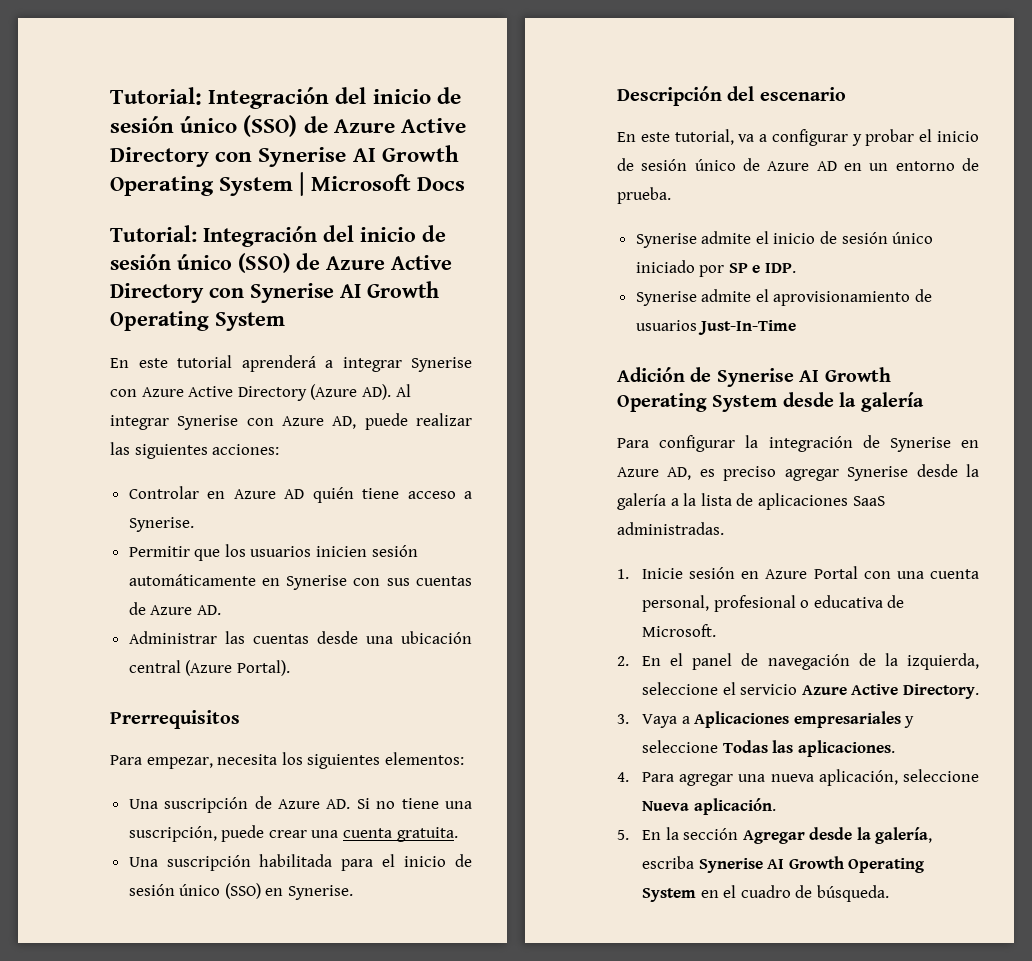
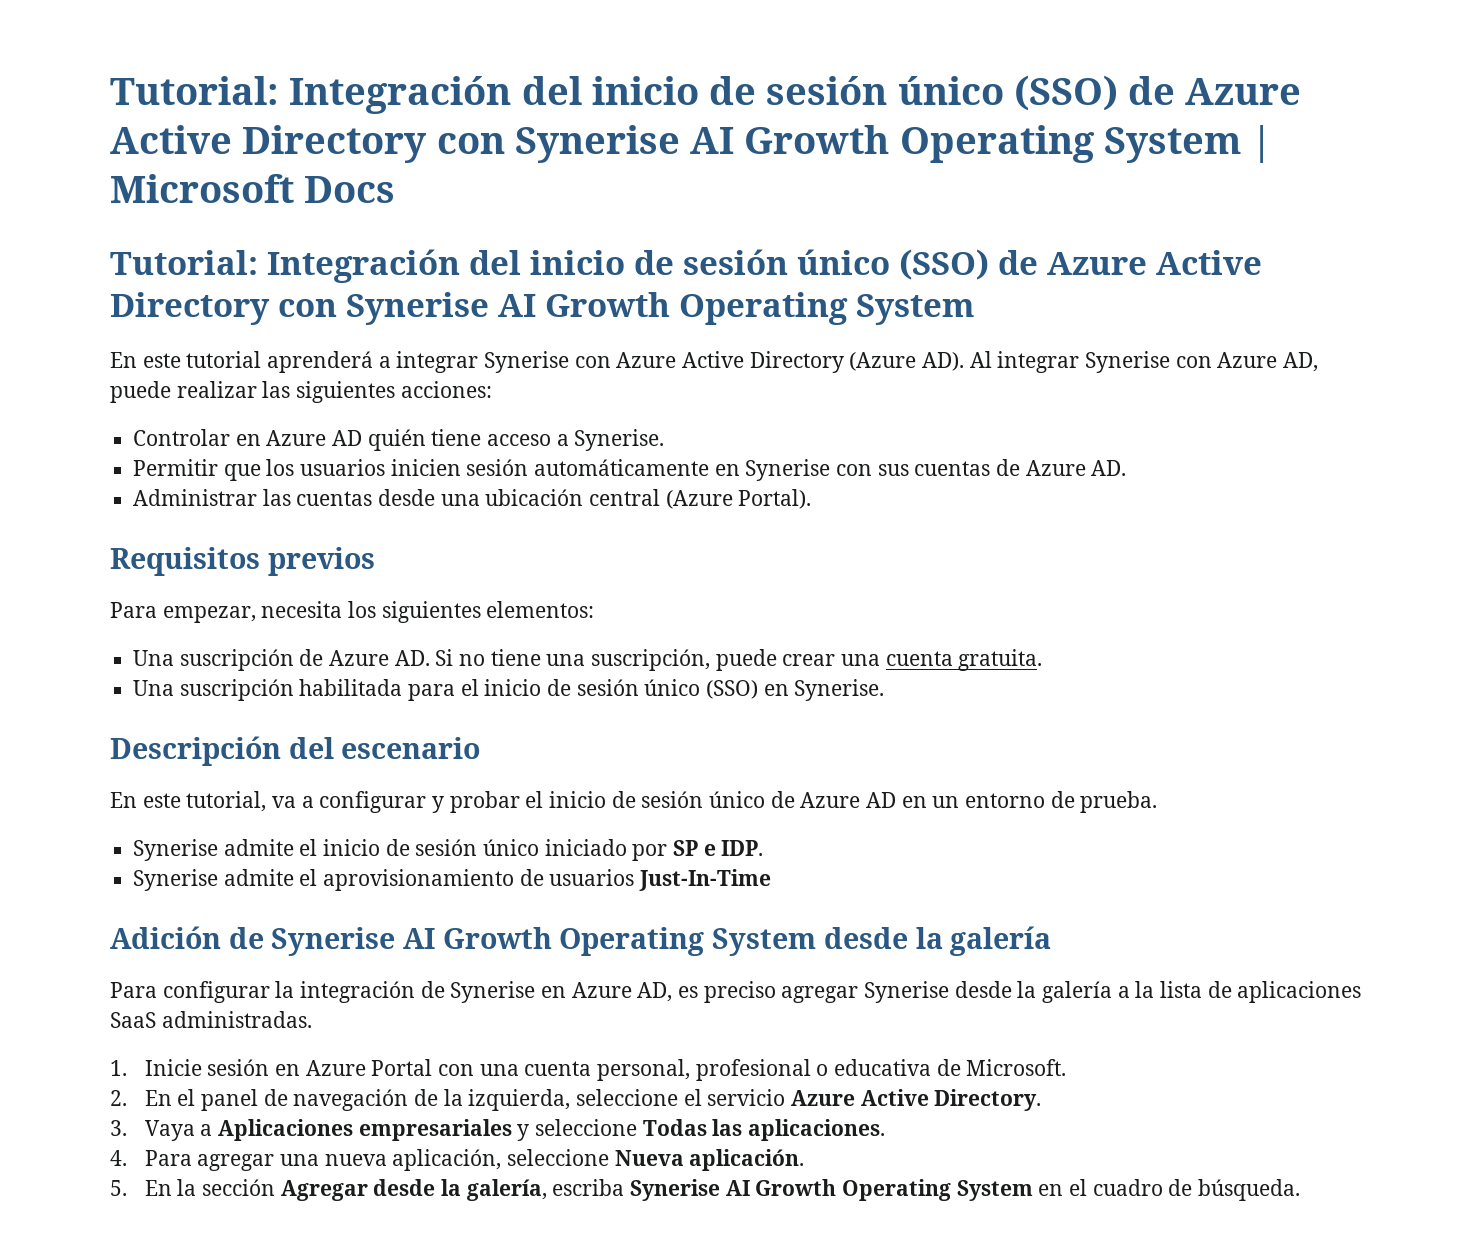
- Prerrequisitos
+ Requisitos previos

